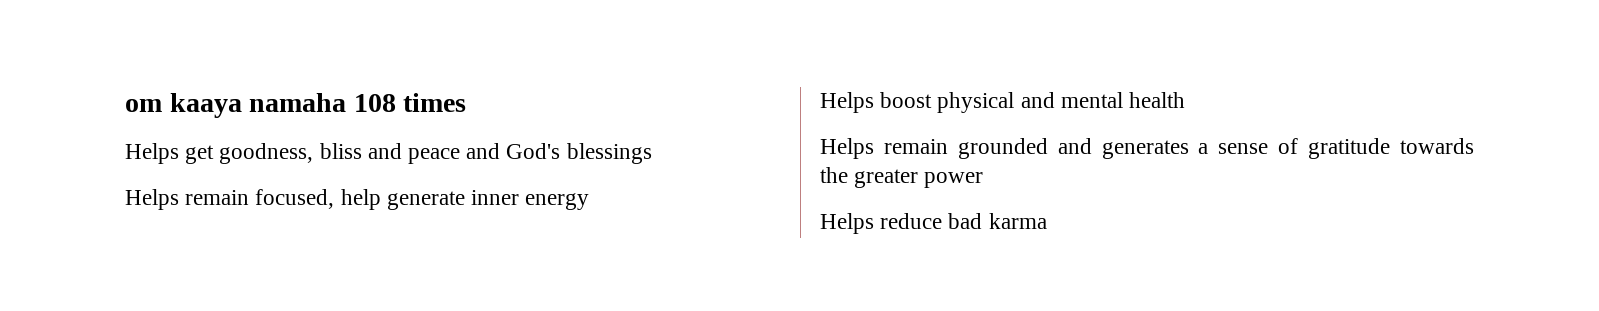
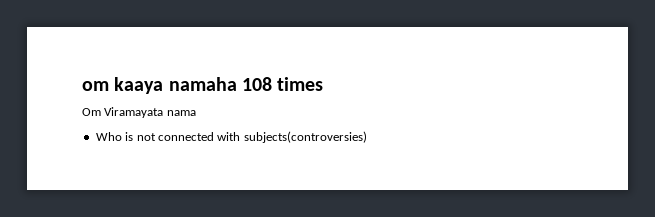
- Helps get goodness, bliss and peace and God's blessings
- Helps remain focused, help generate inner energy
- Helps boost physical and mental health
- Helps remain grounded and generates a sense of gratitude towards the greater power
- Helps reduce bad karma
+ Om Viramayata nama
+ Who is not connected with subjects(controversies)

